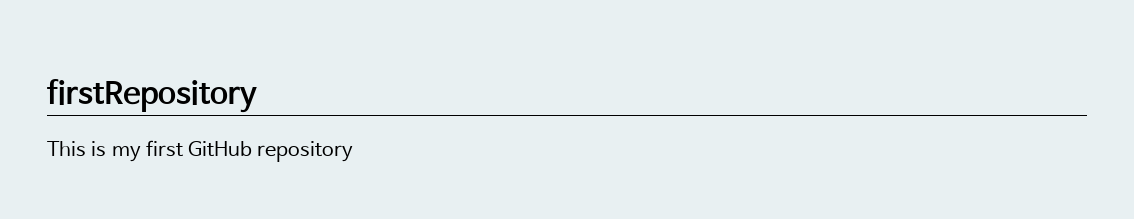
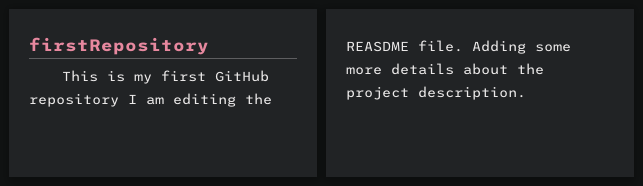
- This is my first GitHub repository
+ This is my first GitHub repository I am editing the REASDME file. Adding some more details about the project description.

